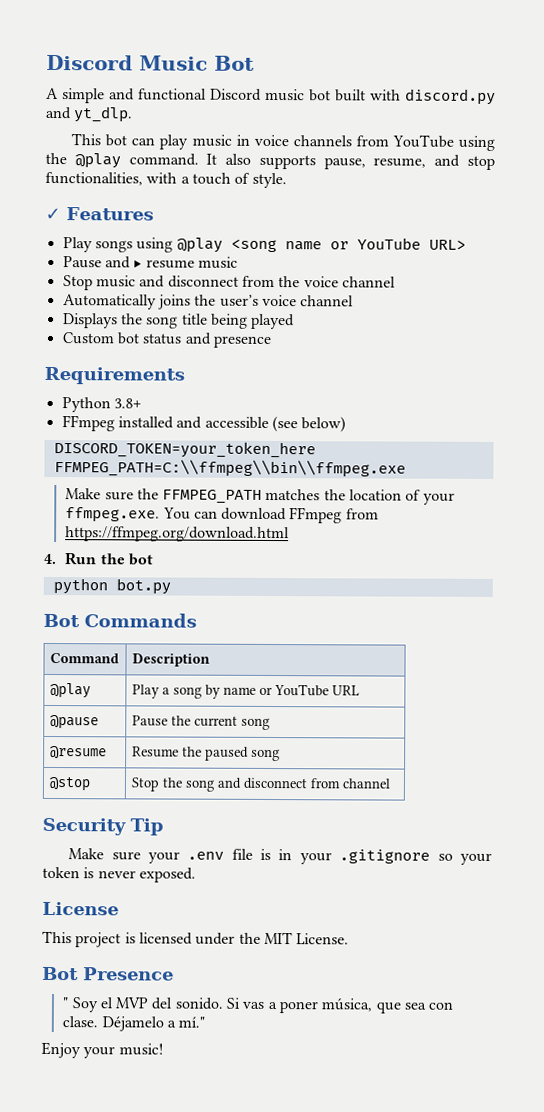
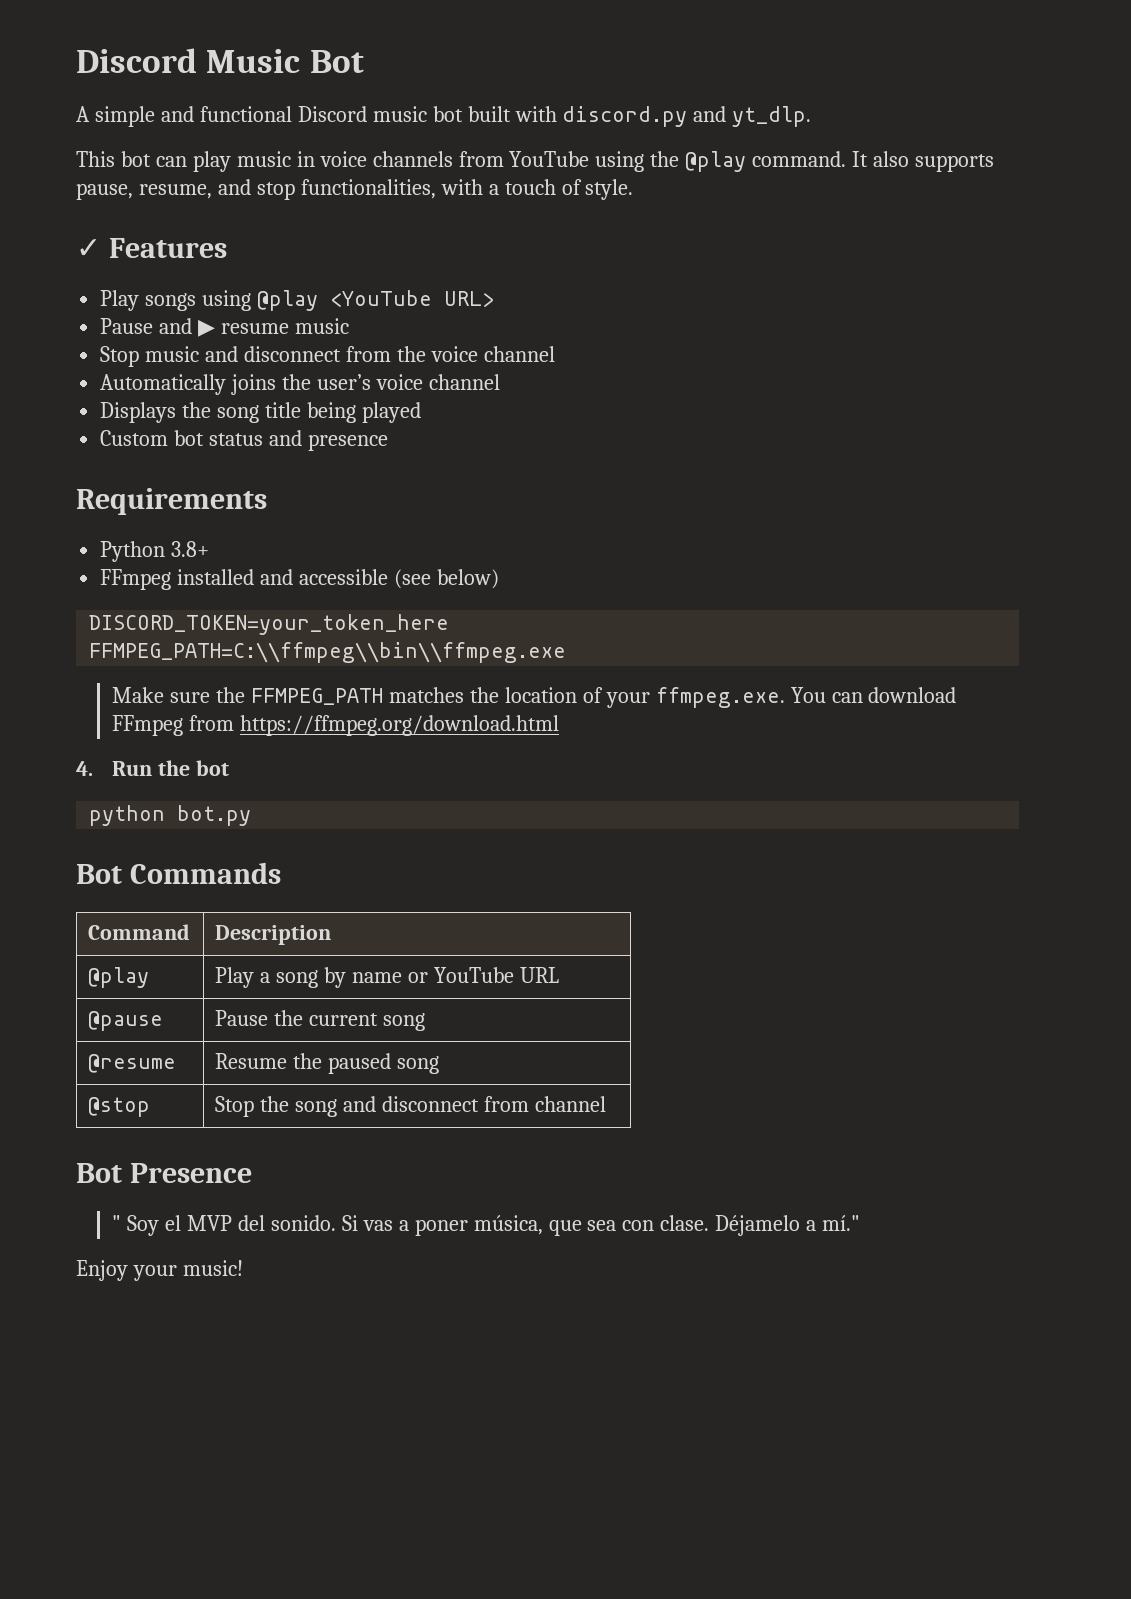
- Play songs using @play <song name or YouTube URL>
+ Play songs using @play <YouTube URL>
- Security Tip
- Make sure your .env file is in your .gitignore so your token is never exposed.
- License
- This project is licensed under the MIT License.

